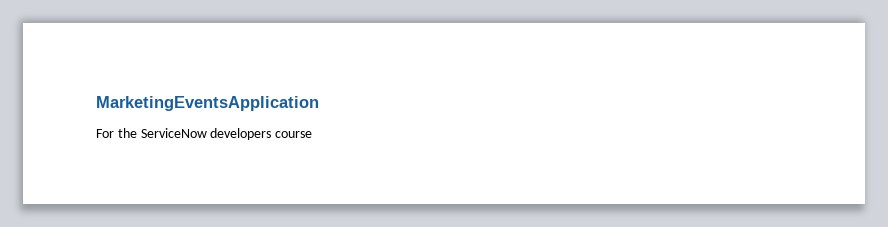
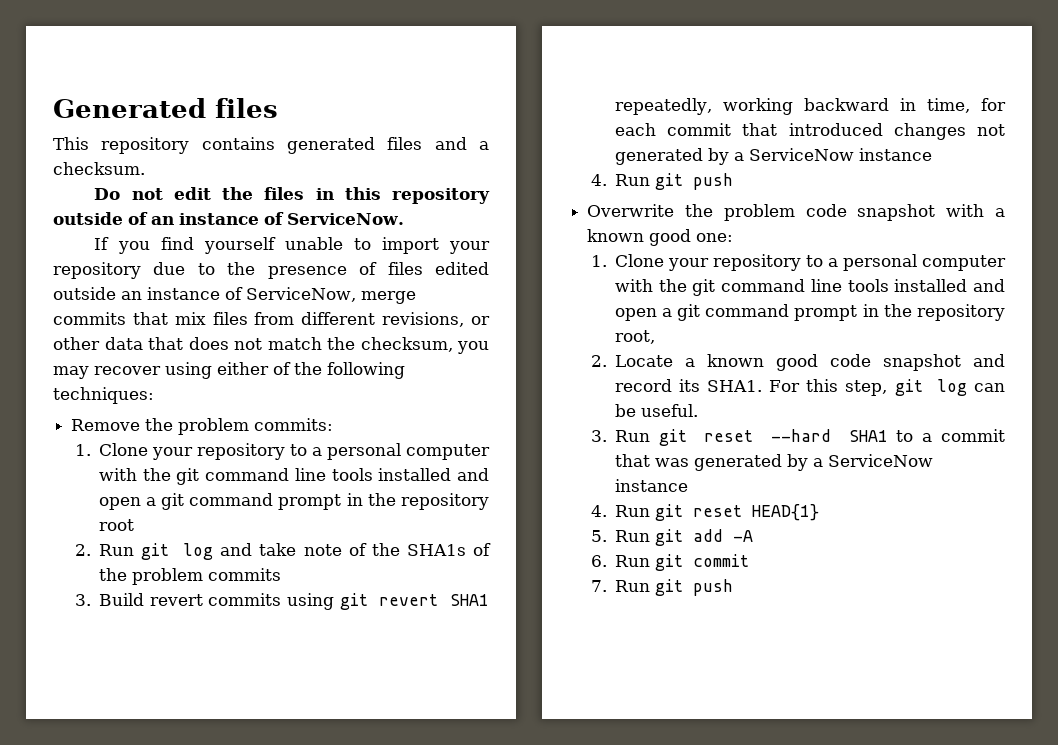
- MarketingEventsApplication
- For the ServiceNow developers course
+ Generated files
+ This repository contains generated files and a checksum.
+ Do not edit the files in this repository outside of an instance of ServiceNow.
+ If you find yourself unable to import your repository due to the presence of files edited outside an instance of ServiceNow, merge commits that mix files from different revisions, or other data that does not match the checksum, you may recover using either of the following techniques:
+ Remove the problem commits:
+ 1. Clone your repository to a personal computer with the git command line tools installed and open a git command prompt in the repository root
+ 2. Run git log and take note of the SHA1s of the problem commits
+ 3. Build revert commits using git revert SHA1 repeatedly, working backward in time, for each commit that introduced changes not generated by a ServiceNow instance
+ 4. Run git push
+ Overwrite the problem code snapshot with a known good one:
+ 1. Clone your repository to a personal computer with the git command line tools installed and open a git command prompt in the repository root,
+ 2. Locate a known good code snapshot and record its SHA1. For this step, git log can be useful.
+ 3. Run git reset --hard SHA1 to a commit that was generated by a ServiceNow instance
+ 4. Run git reset HEAD{1}
+ 5. Run git add -A
+ 6. Run git commit
+ 7. Run git push

